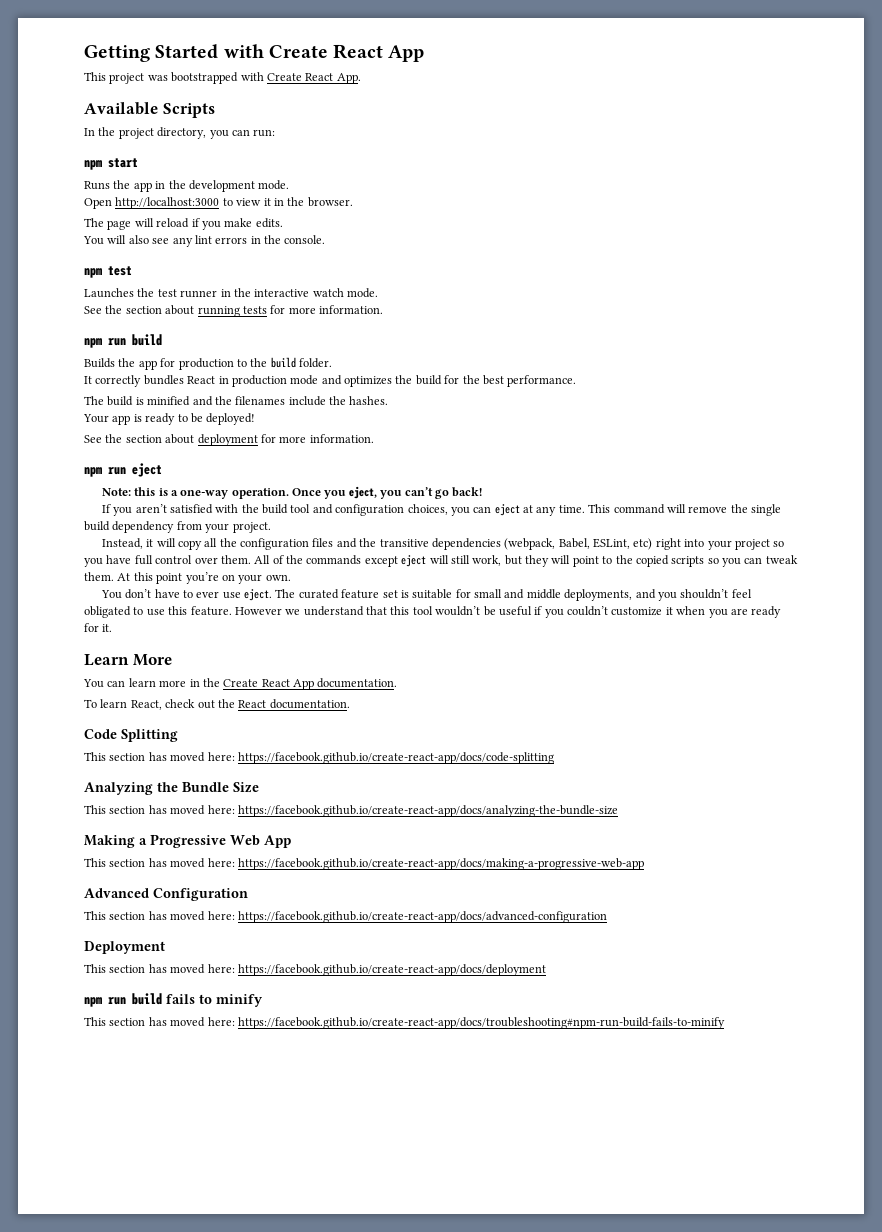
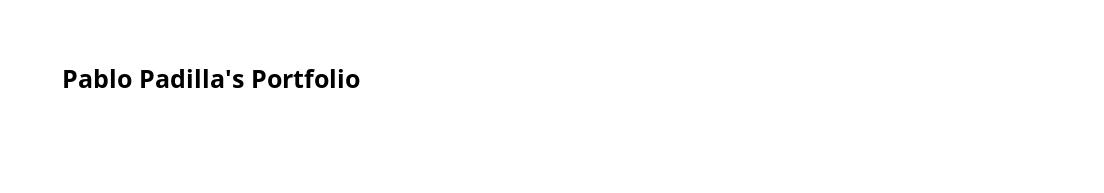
- Getting Started with Create React App
- This project was bootstrapped with Create React App.
- Available Scripts
- In the project directory, you can run:
- npm start
- Runs the app in the development mode.
- Open http://localhost:3000 to view it in the browser.
- The page will reload if you make edits.
- You will also see any lint errors in the console.
- npm test
- Launches the test runner in the interactive watch mode.
- See the section about running tests for more information.
- npm run build
- Builds the app for production to the build folder.
- It correctly bundles React in production mode and optimizes the build for the best performance.
- The build is minified and the filenames include the hashes.
- Your app is ready to be deployed!
- See the section about deployment for more information.
- npm run eject
- Note: this is a one-way operation. Once you eject, you can’t go back!
- If you aren’t satisfied with the build tool and configuration choices, you can eject at any time. This command will remove the single build dependency from your project.
- Instead, it will copy all the configuration files and the transitive dependencies (webpack, Babel, ESLint, etc) right into your project so you have full control over them. All of the commands except eject will still work, but they will point to the copied scripts so you can tweak them. At this point you’re on your own.
- You don’t have to ever use eject. The curated feature set is suitable for small and middle deployments, and you shouldn’t feel obligated to use this feature. However we understand that this tool wouldn’t be useful if you couldn’t customize it when you are ready for it.
- Learn More
- You can learn more in the Create React App documentation.
- To learn React, check out the React documentation.
- Code Splitting
- This section has moved here: https://facebook.github.io/create-react-app/docs/code-splitting
- Analyzing the Bundle Size
- This section has moved here: https://facebook.github.io/create-react-app/docs/analyzing-the-bundle-size
- Making a Progressive Web App
- This section has moved here: https://facebook.github.io/create-react-app/docs/making-a-progressive-web-app
- Advanced Configuration
- This section has moved here: https://facebook.github.io/create-react-app/docs/advanced-configuration
- Deployment
- This section has moved here: https://facebook.github.io/create-react-app/docs/deployment
- npm run build fails to minify
- This section has moved here: https://facebook.github.io/create-react-app/docs/troubleshooting#npm-run-build-fails-to-minify
+ Pablo Padilla's Portfolio

